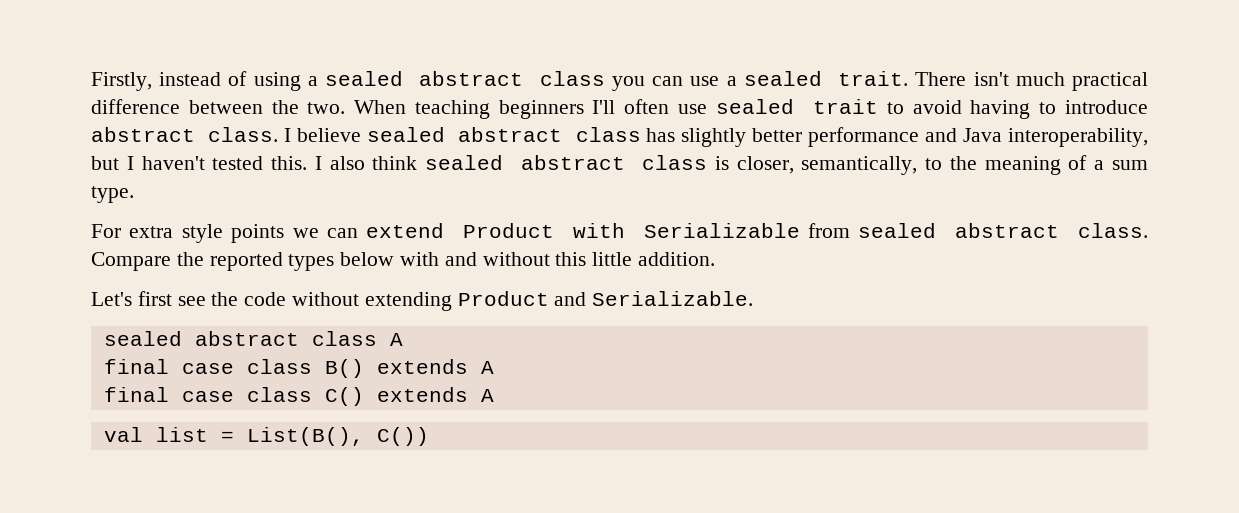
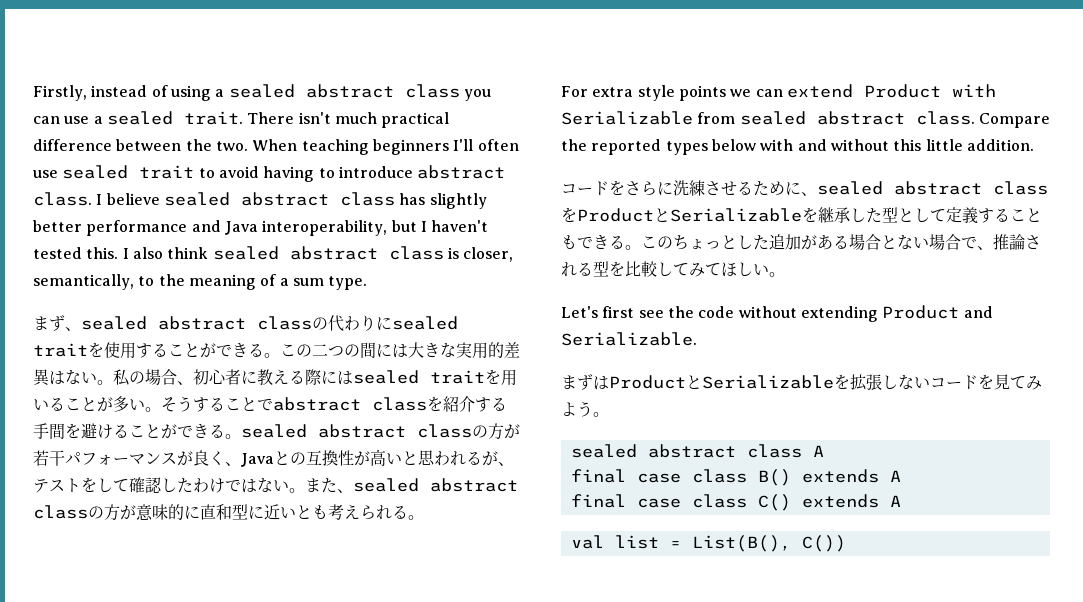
+ まず、sealed abstract classの代わりにsealed traitを使用することができる。この二つの間には大きな実用的差異はない。私の場合、初心者に教える際にはsealed traitを用いることが多い。そうすることでabstract classを紹介する手間を避けることができる。sealed abstract classの方が若干パフォーマンスが良く、Javaとの互換性が高いと思われるが、テストをして確認したわけではない。また、sealed abstract classの方が意味的に直和型に近いとも考えられる。
+ コードをさらに洗練させるために、sealed abstract classをProductとSerializableを継承した型として定義することもできる。このちょっとした追加がある場合とない場合で、推論される型を比較してみてほしい。
+ まずはProductとSerializableを拡張しないコードを見てみよう。

